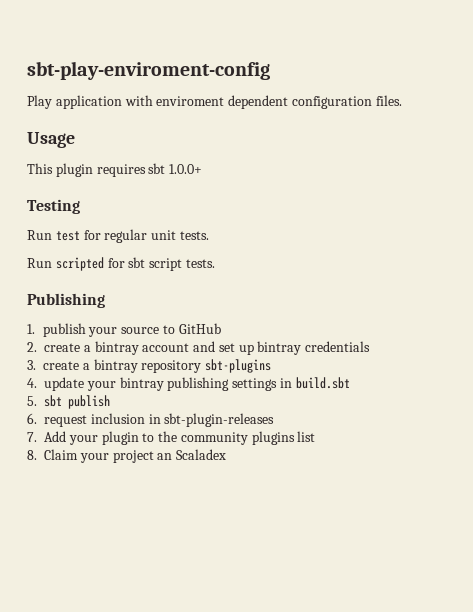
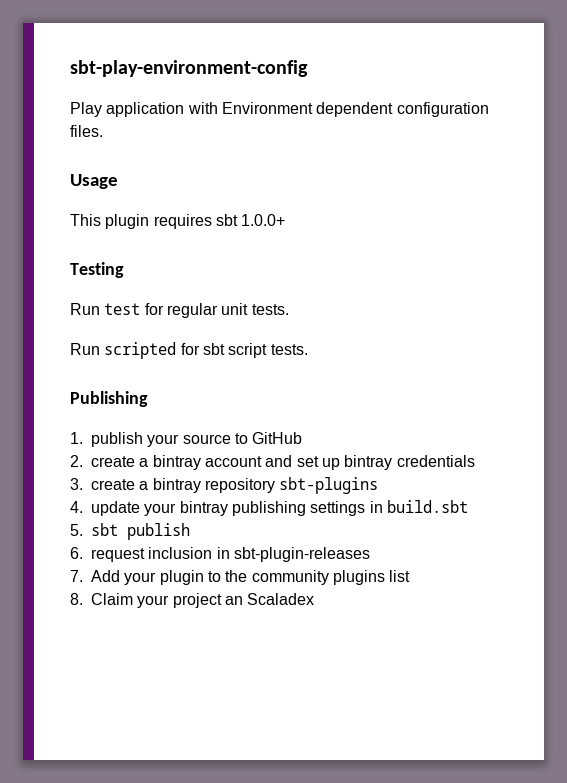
- sbt-play-enviroment-config
+ sbt-play-environment-config
- Play application with enviroment dependent configuration files.
+ Play application with Environment dependent configuration files.

